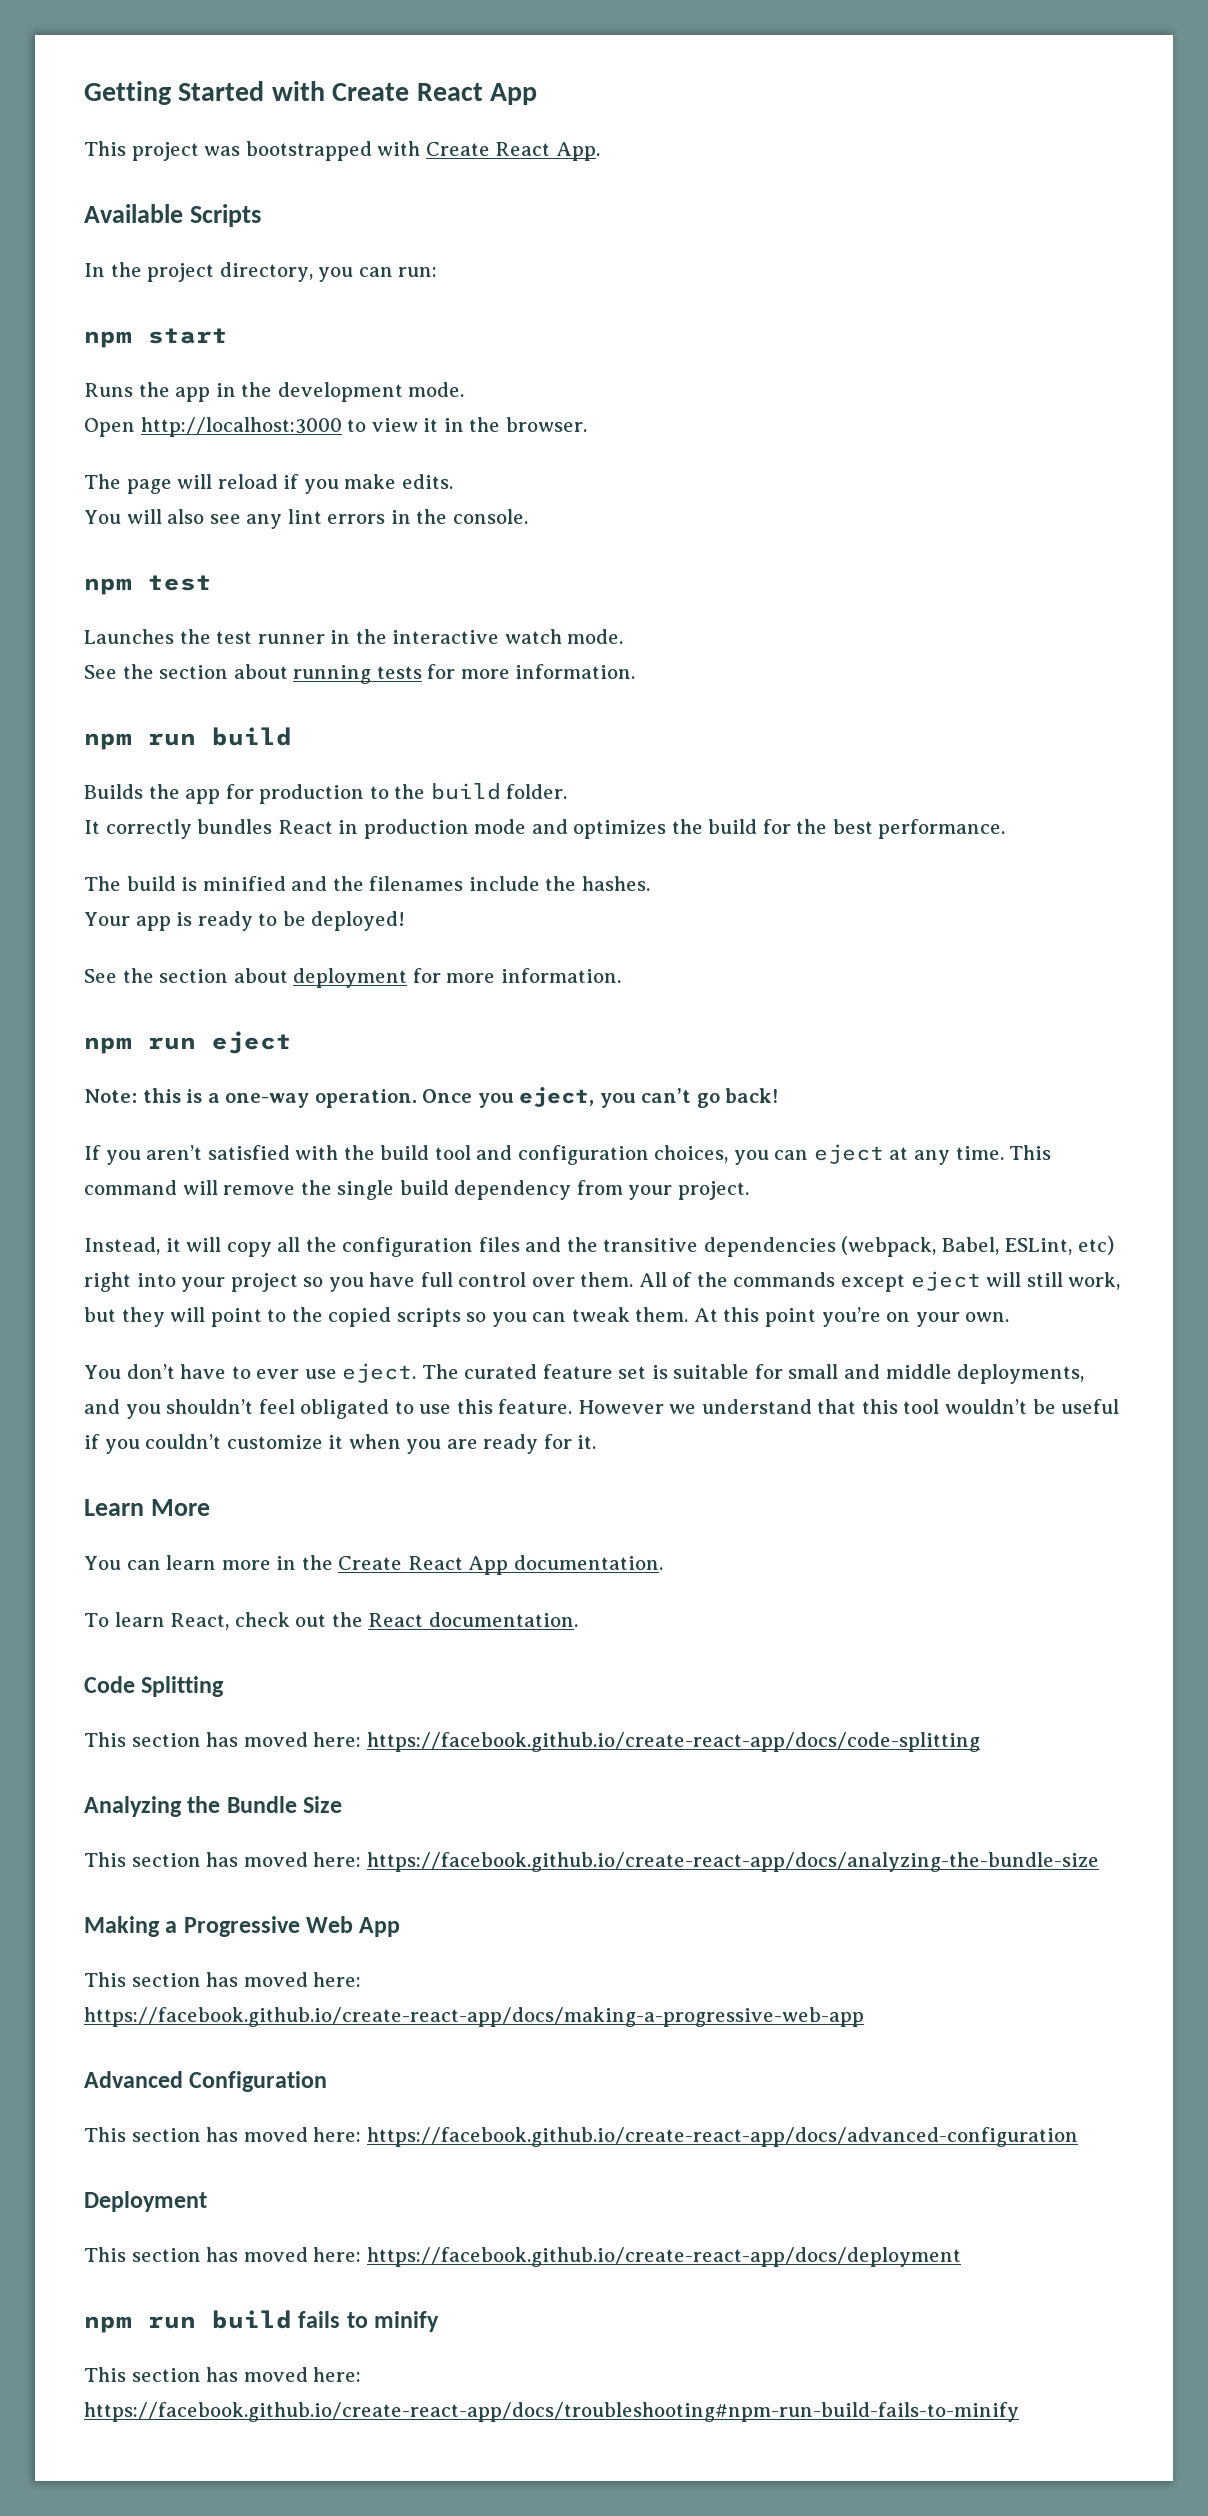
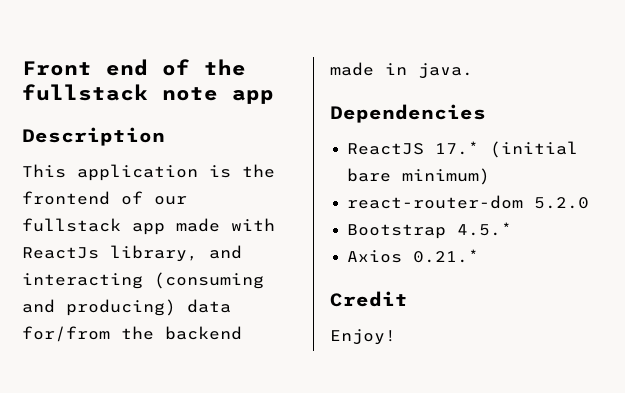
- Getting Started with Create React App
- This project was bootstrapped with Create React App.
- Available Scripts
- In the project directory, you can run:
- npm start
- Runs the app in the development mode.
- Open http://localhost:3000 to view it in the browser.
- The page will reload if you make edits.
- You will also see any lint errors in the console.
- npm test
- Launches the test runner in the interactive watch mode.
- See the section about running tests for more information.
- npm run build
- Builds the app for production to the build folder.
- It correctly bundles React in production mode and optimizes the build for the best performance.
- The build is minified and the filenames include the hashes.
- Your app is ready to be deployed!
- See the section about deployment for more information.
- npm run eject
- Note: this is a one-way operation. Once you eject, you can’t go back!
- If you aren’t satisfied with the build tool and configuration choices, you can eject at any time. This command will remove the single build dependency from your project.
- Instead, it will copy all the configuration files and the transitive dependencies (webpack, Babel, ESLint, etc) right into your project so you have full control over them. All of the commands except eject will still work, but they will point to the copied scripts so you can tweak them. At this point you’re on your own.
- You don’t have to ever use eject. The curated feature set is suitable for small and middle deployments, and you shouldn’t feel obligated to use this feature. However we understand that this tool wouldn’t be useful if you couldn’t customize it when you are ready for it.
- Learn More
- You can learn more in the Create React App documentation.
- To learn React, check out the React documentation.
- Code Splitting
- This section has moved here: https://facebook.github.io/create-react-app/docs/code-splitting
- Analyzing the Bundle Size
- This section has moved here: https://facebook.github.io/create-react-app/docs/analyzing-the-bundle-size
- Making a Progressive Web App
- This section has moved here: https://facebook.github.io/create-react-app/docs/making-a-progressive-web-app
- Advanced Configuration
- This section has moved here: https://facebook.github.io/create-react-app/docs/advanced-configuration
- Deployment
- This section has moved here: https://facebook.github.io/create-react-app/docs/deployment
- npm run build fails to minify
- This section has moved here: https://facebook.github.io/create-react-app/docs/troubleshooting#npm-run-build-fails-to-minify
+ Front end of the fullstack note app
+ Description
+ This application is the frontend of our fullstack app made with ReactJs library, and interacting (consuming and producing) data for/from the backend made in java.
+ Dependencies
+ ReactJS 17.* (initial bare minimum)
+ react-router-dom 5.2.0
+ Bootstrap 4.5.*
+ Axios 0.21.*
+ Credit
+ Enjoy!

